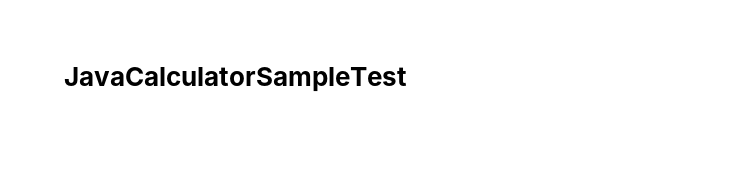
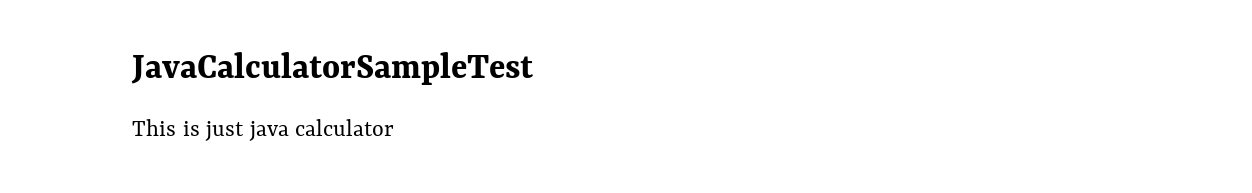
+ This is just java calculator

